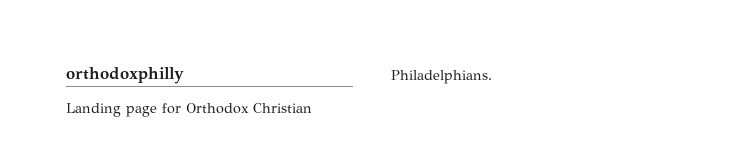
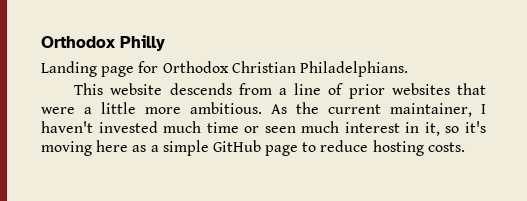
- orthodoxphilly
+ Orthodox Philly
+ This website descends from a line of prior websites that were a little more ambitious. As the current maintainer, I haven't invested much time or seen much interest in it, so it's moving here as a simple GitHub page to reduce hosting costs.

